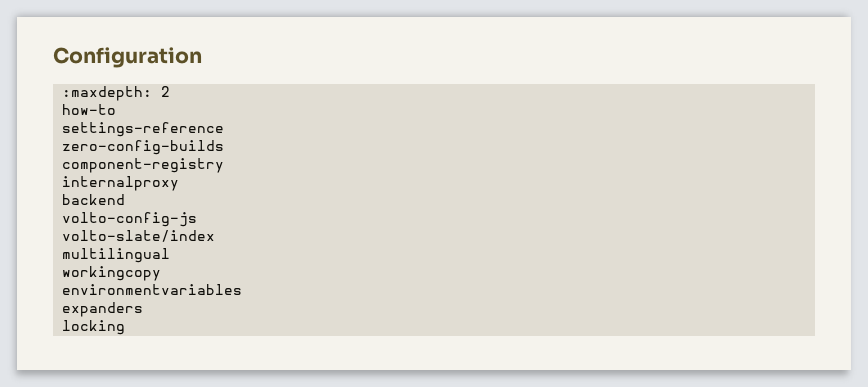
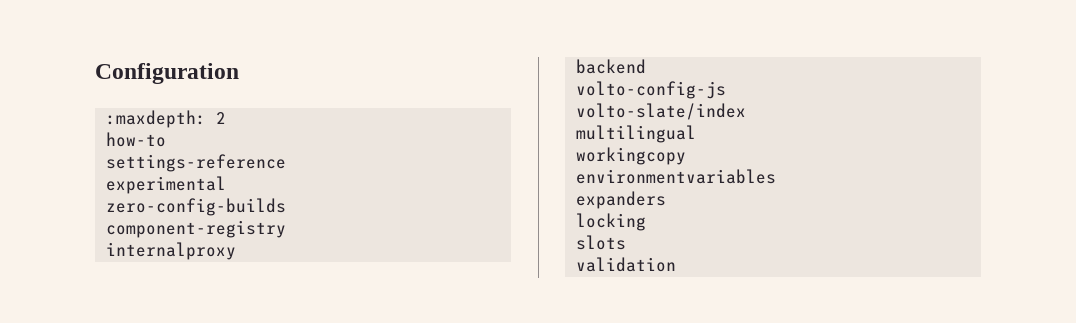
+ experimental
+ slots
+ validation

